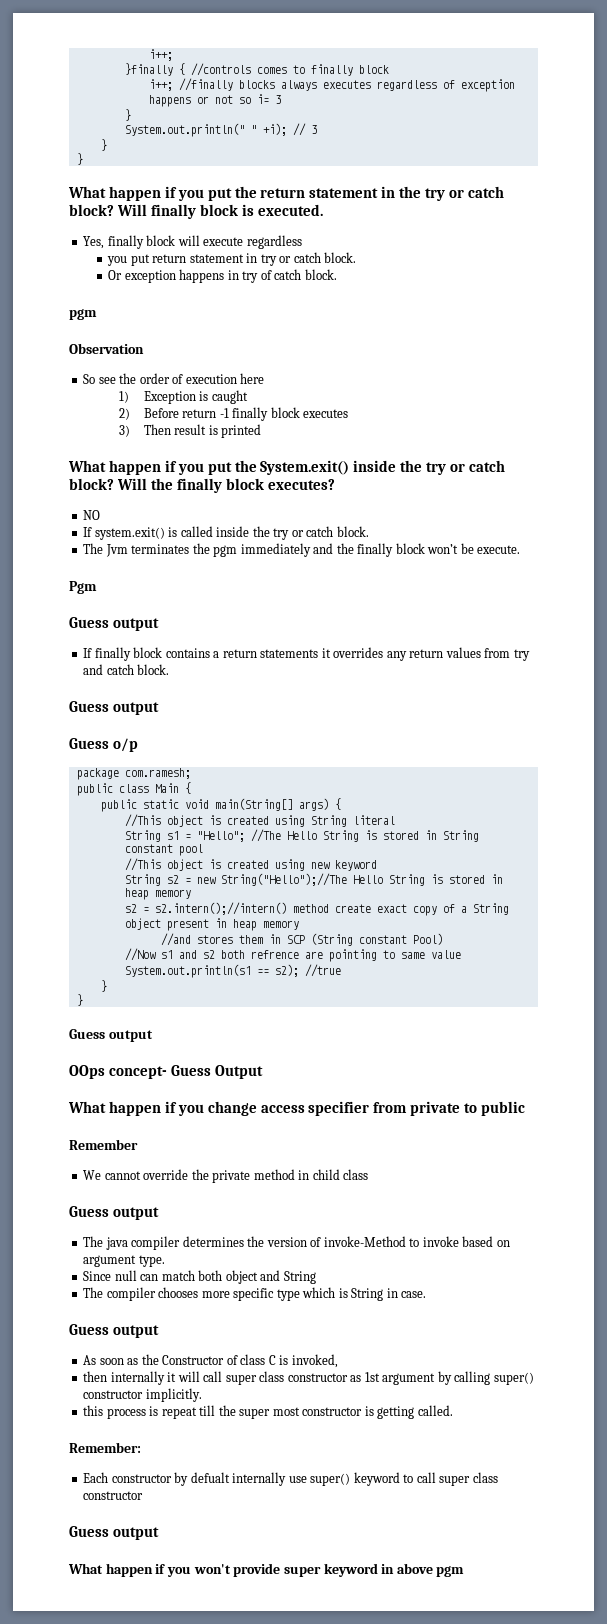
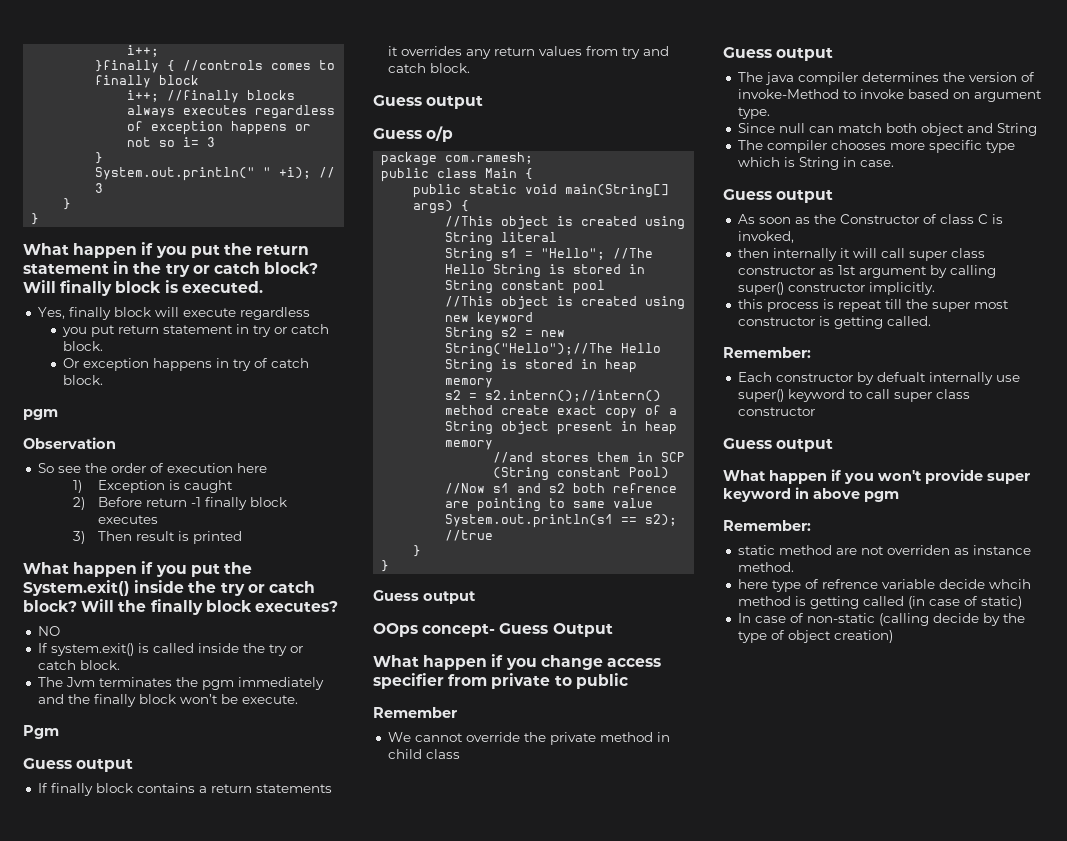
  What happen if you won't provide super keyword in above pgm
+ Remember:
+ static method are not overriden as instance method.
+ here type of refrence variable decide whcih method is getting called (in case of static)
+ In case of non-static (calling decide by the type of object creation)

